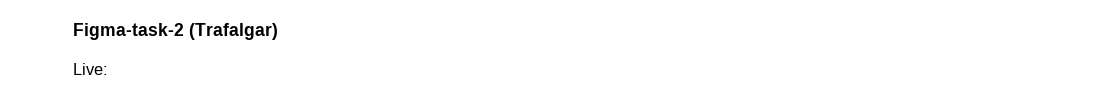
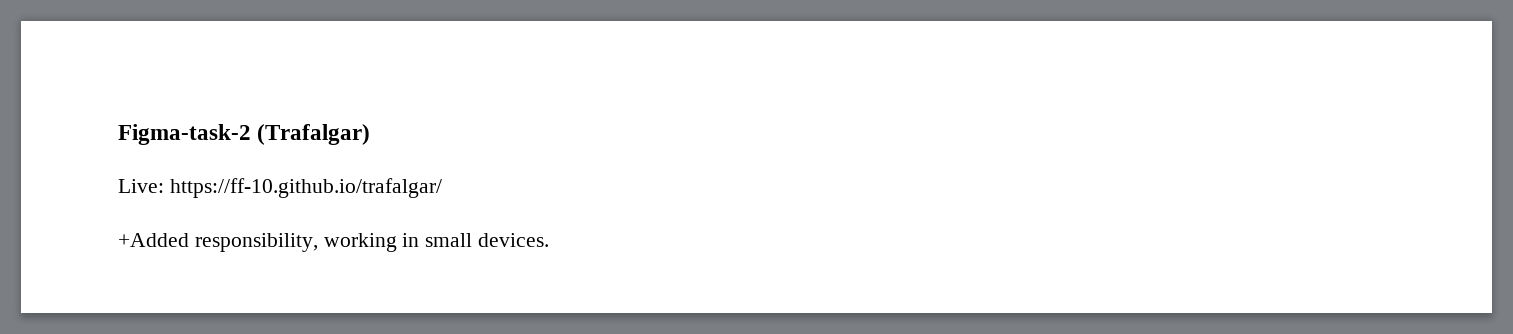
- Live:
+ Live: https://ff-10.github.io/trafalgar/
+ +Added responsibility, working in small devices.

